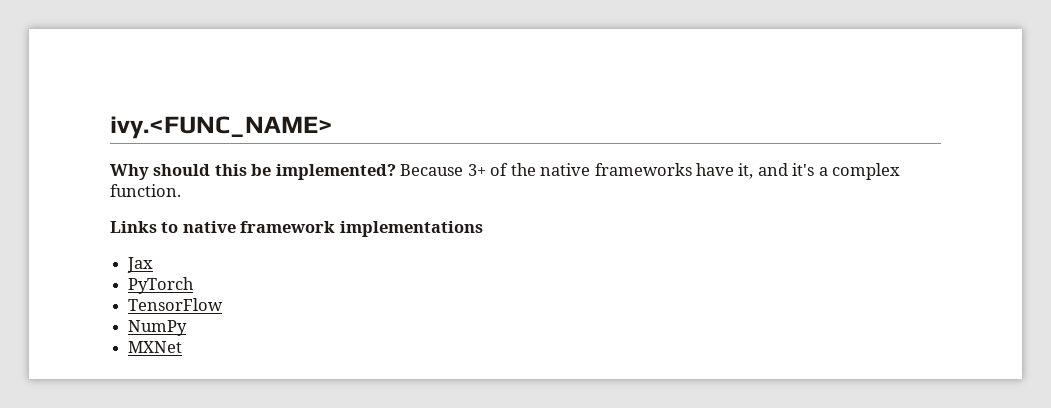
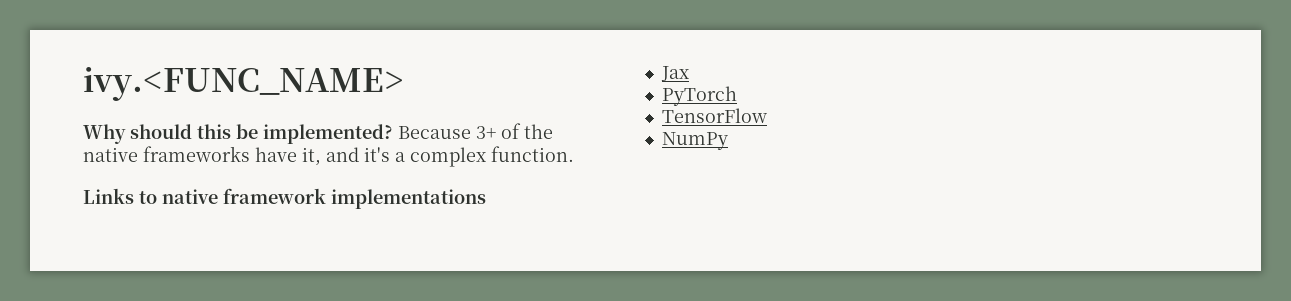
- MXNet

